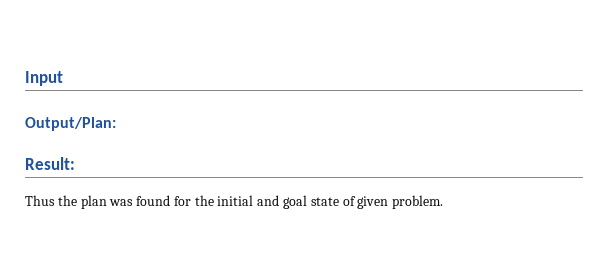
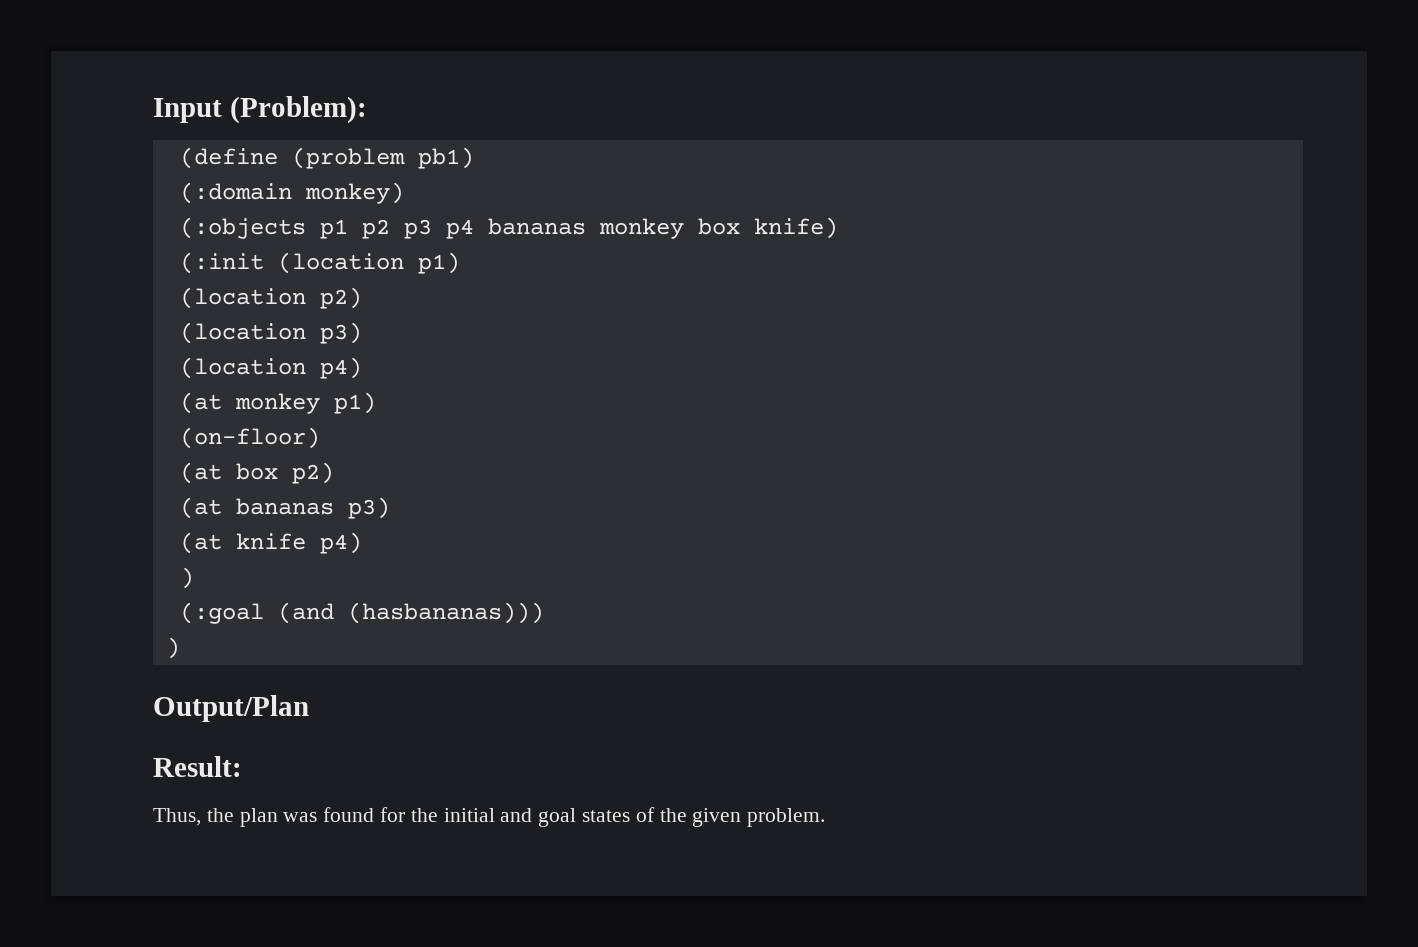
- Input
- Output/Plan:
+ Input (Problem):
+ (define (problem pb1)
+ (:domain monkey)
+ (:objects p1 p2 p3 p4 bananas monkey box knife)
+ (:init (location p1)
+ (location p2)
+ (location p3)
+ (location p4)
+ (at monkey p1)
+ (on-floor)
+ (at box p2)
+ (at bananas p3)
+ (at knife p4)
+ )
+ (:goal (and (hasbananas)))
+ )
+ Output/Plan
- Thus the plan was found for the initial and goal state of given problem.
+ Thus, the plan was found for the initial and goal states of the given problem.

